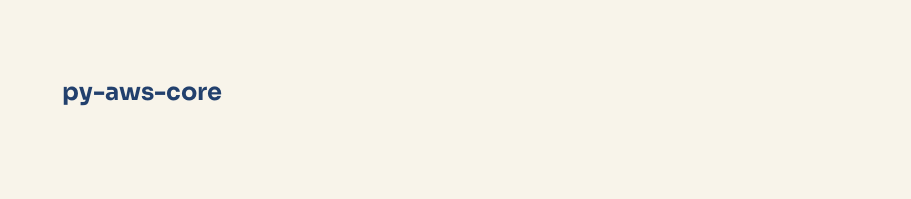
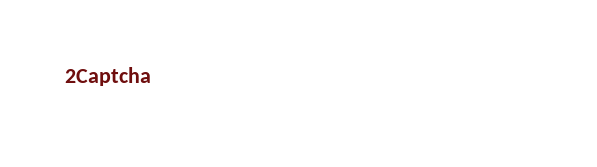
- py-aws-core
+ 2Captcha

